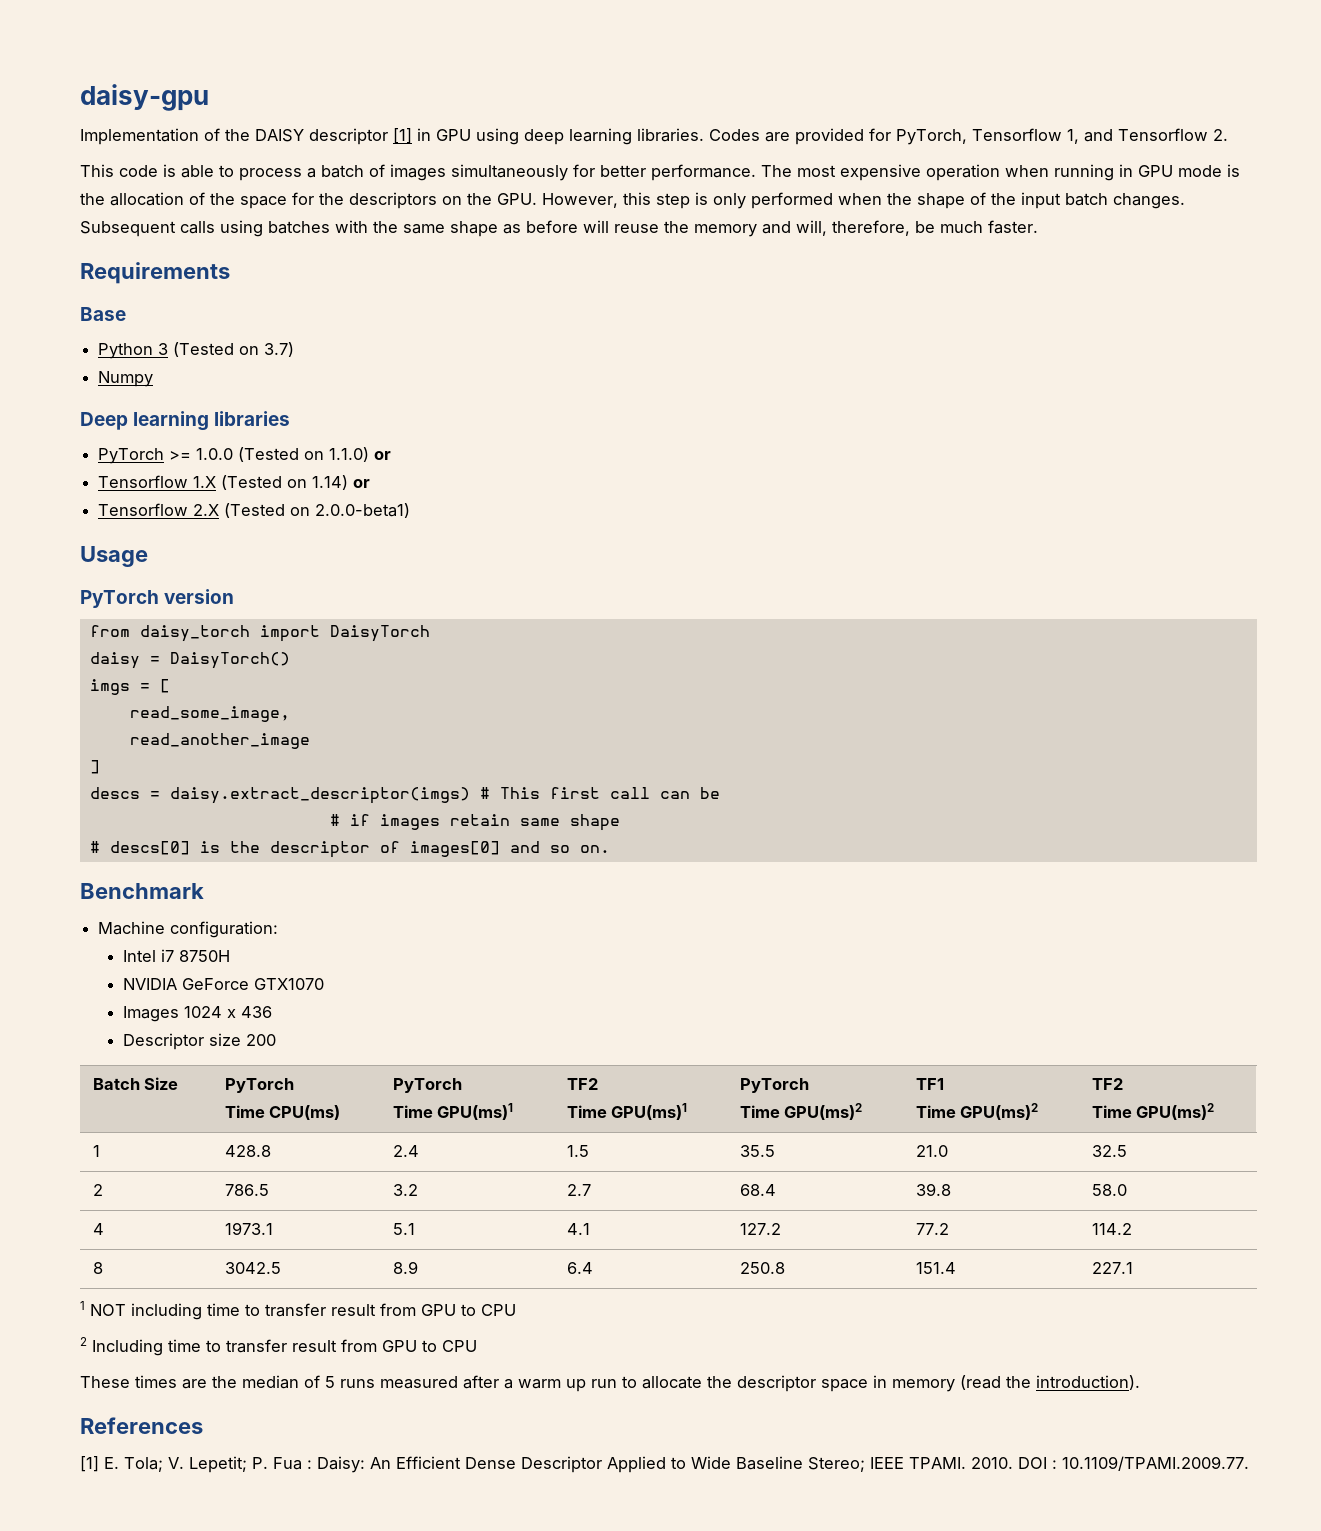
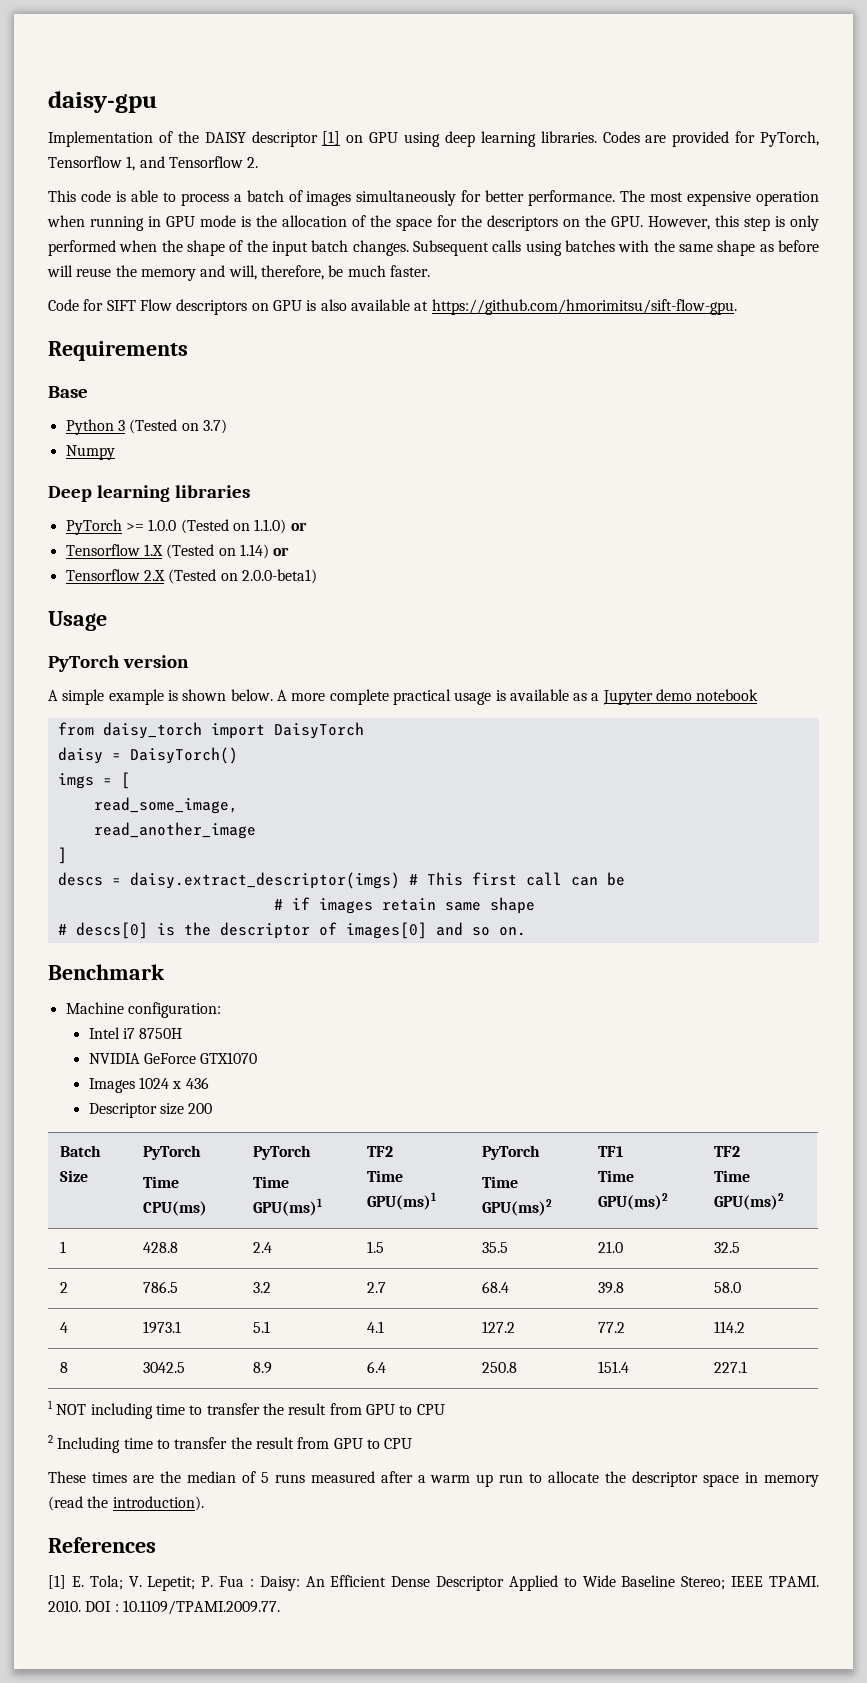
- Implementation of the DAISY descriptor [1] in GPU using deep learning libraries.
+ Implementation of the DAISY descriptor [1] on GPU using deep learning libraries.
+ Code for SIFT Flow descriptors on GPU is also available at https://github.com/hmorimitsu/sift-flow-gpu.
+ A simple example is shown below. A more complete practical usage is available as a Jupyter demo notebook
- 1 NOT including time to transfer result from GPU to CPU
+ 1 NOT including time to transfer the result from GPU to CPU
- 2 Including time to transfer result from GPU to CPU
+ 2 Including time to transfer the result from GPU to CPU

